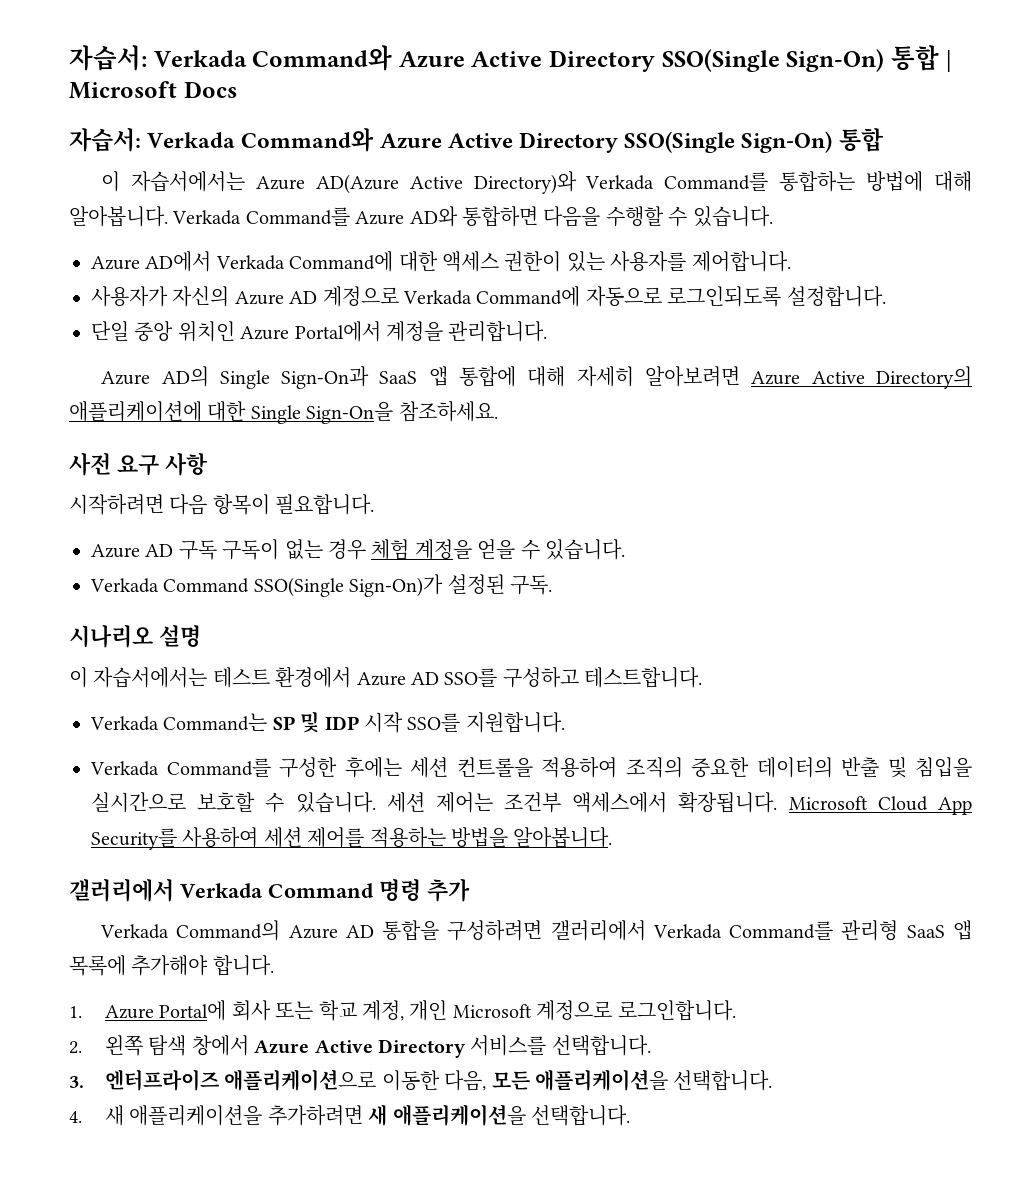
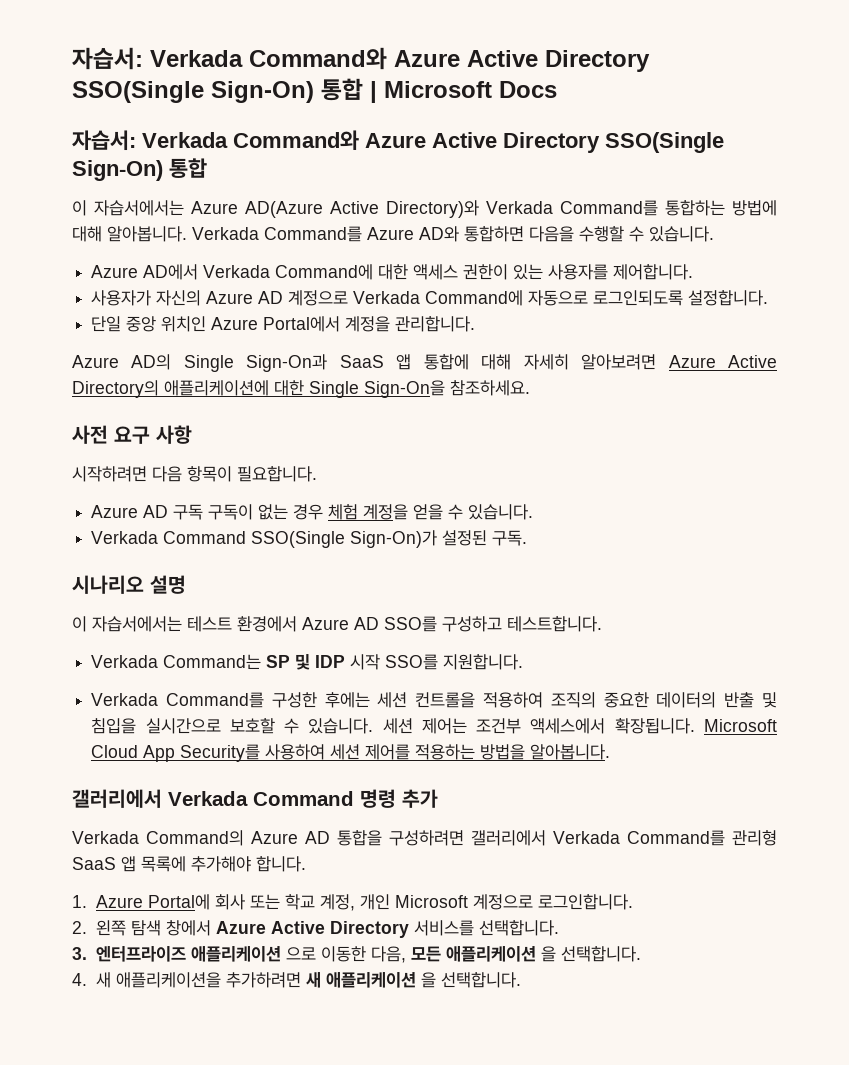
- 3. 엔터프라이즈 애플리케이션으로 이동한 다음, 모든 애플리케이션을 선택합니다.
+ 3. 엔터프라이즈 애플리케이션 으로 이동한 다음, 모든 애플리케이션 을 선택합니다.
- 4. 새 애플리케이션을 추가하려면 새 애플리케이션을 선택합니다.
+ 4. 새 애플리케이션을 추가하려면 새 애플리케이션 을 선택합니다.

